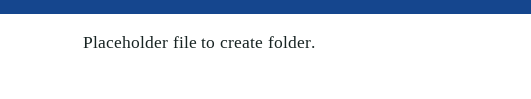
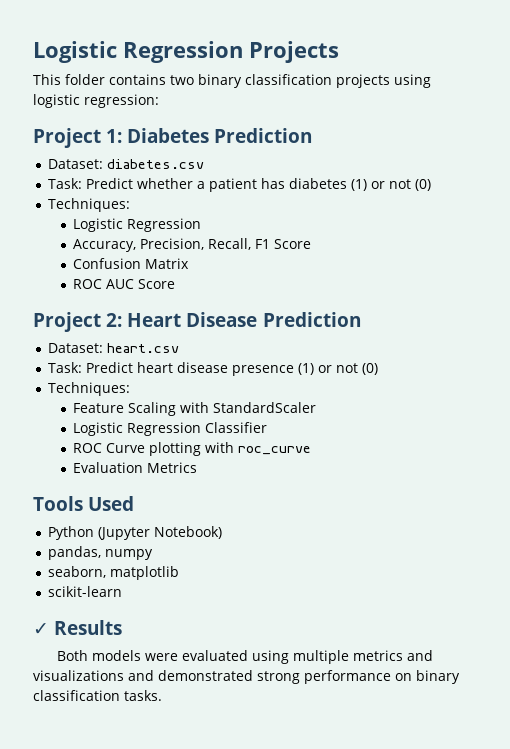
- Placeholder file to create folder.
+ Logistic Regression Projects
+ This folder contains two binary classification projects using logistic regression:
+ Project 1: Diabetes Prediction
+ Dataset: diabetes.csv
+ Task: Predict whether a patient has diabetes (1) or not (0)
+ Techniques:
+ Logistic Regression
+ Accuracy, Precision, Recall, F1 Score
+ Confusion Matrix
+ ROC AUC Score
+ Project 2: Heart Disease Prediction
+ Dataset: heart.csv
+ Task: Predict heart disease presence (1) or not (0)
+ Techniques:
+ Feature Scaling with StandardScaler
+ Logistic Regression Classifier
+ ROC Curve plotting with roc_curve
+ Evaluation Metrics
+ Tools Used
+ Python (Jupyter Notebook)
+ pandas, numpy
+ seaborn, matplotlib
+ scikit-learn
+ ✓ Results
+ Both models were evaluated using multiple metrics and visualizations and demonstrated strong performance on binary classification tasks.

